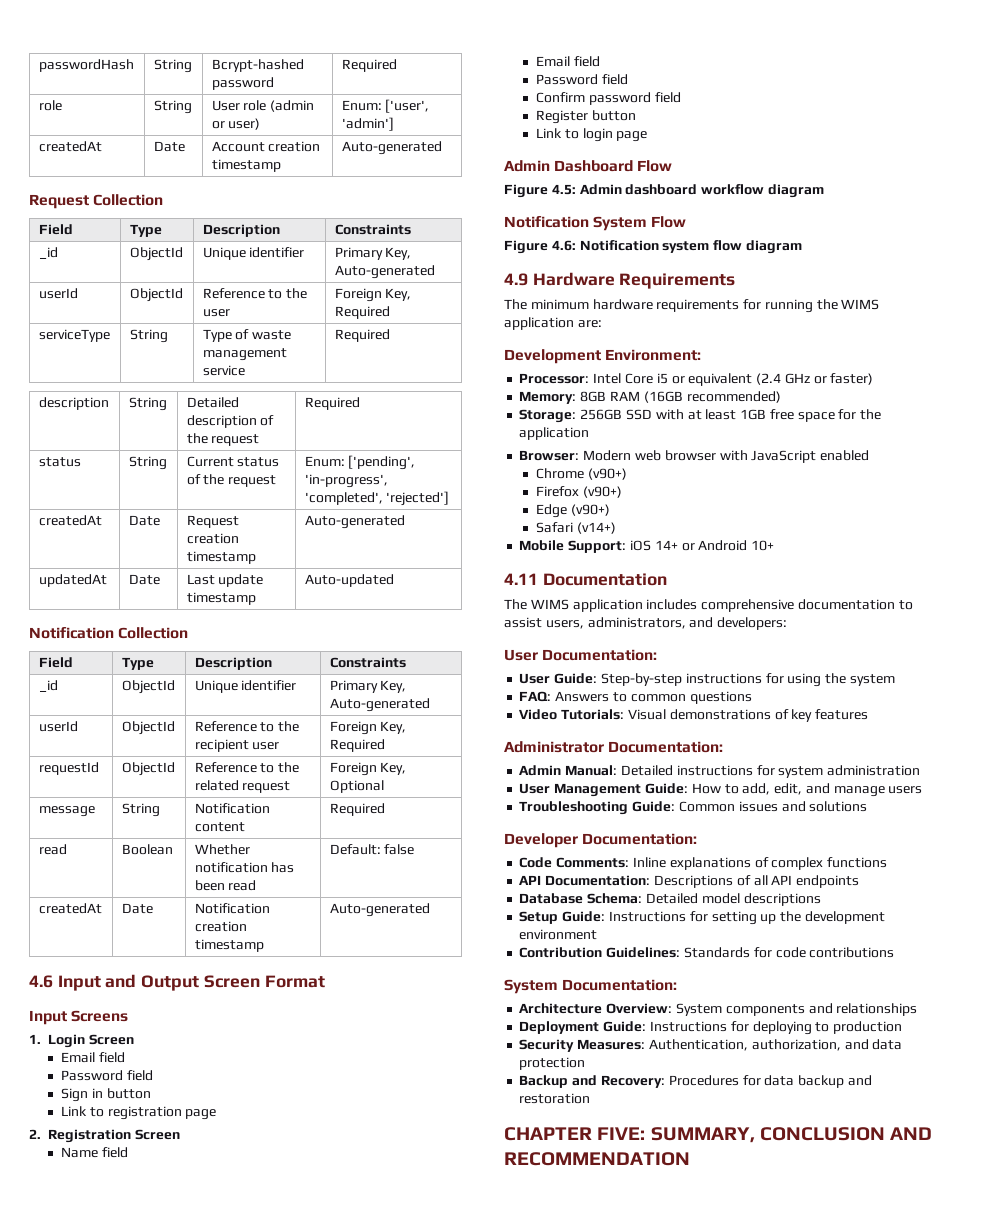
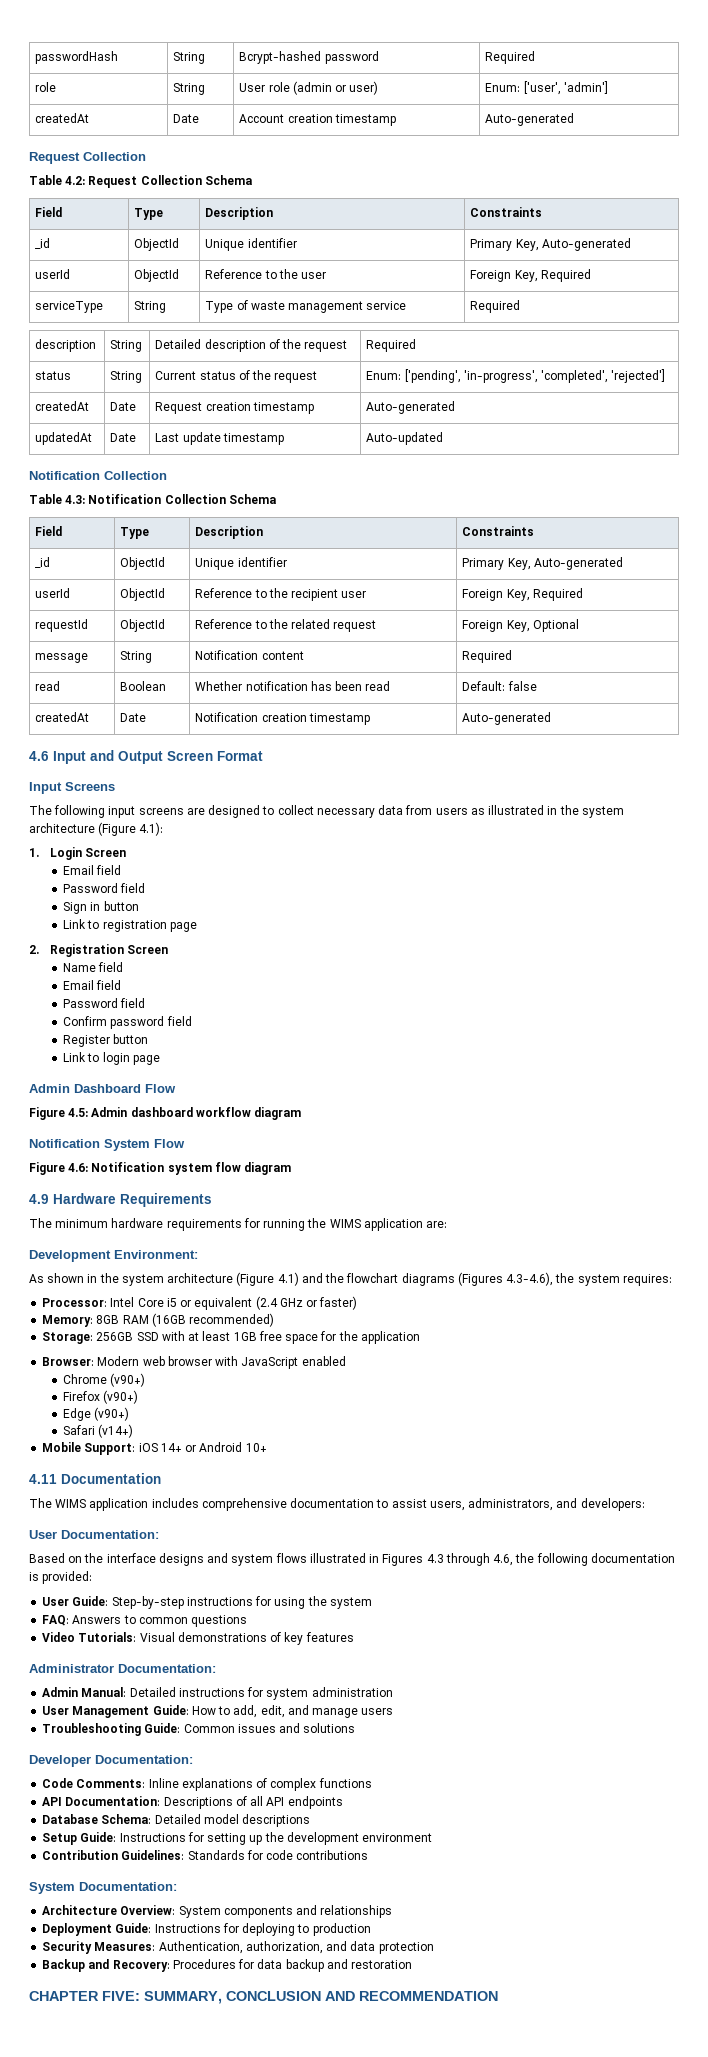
+ Table 4.2: Request Collection Schema
+ Table 4.3: Notification Collection Schema
+ The following input screens are designed to collect necessary data from users as illustrated in the system architecture (Figure 4.1):
+ As shown in the system architecture (Figure 4.1) and the flowchart diagrams (Figures 4.3-4.6), the system requires:
+ Based on the interface designs and system flows illustrated in Figures 4.3 through 4.6, the following documentation is provided:

